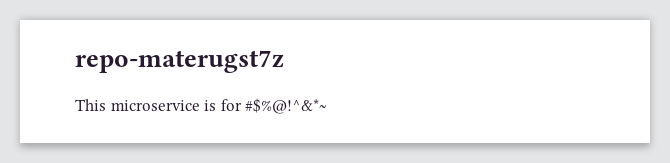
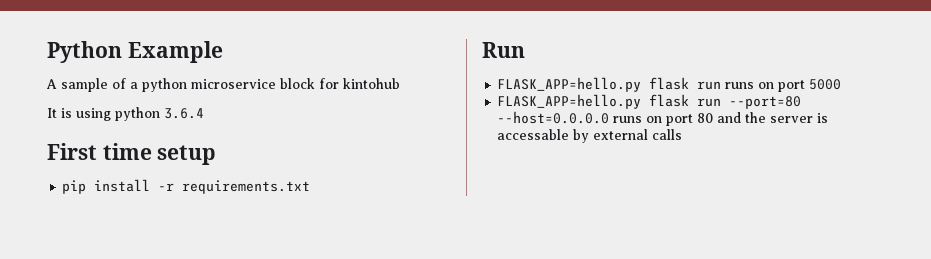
- repo-materugst7z
- This microservice is for #$%@!^&*~
+ Python Example
+ A sample of a python microservice block for kintohub
+ It is using python 3.6.4
+ First time setup
+ pip install -r requirements.txt
+ Run
+ FLASK_APP=hello.py flask run runs on port 5000
+ FLASK_APP=hello.py flask run --port=80 --host=0.0.0.0 runs on port 80 and the server is accessable by external calls

